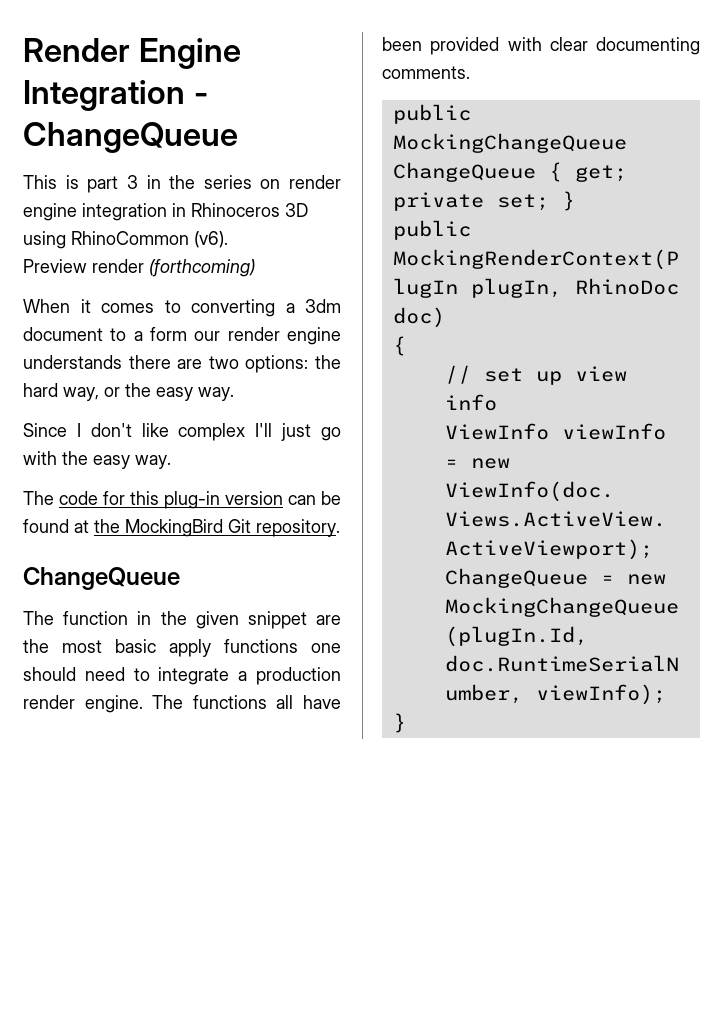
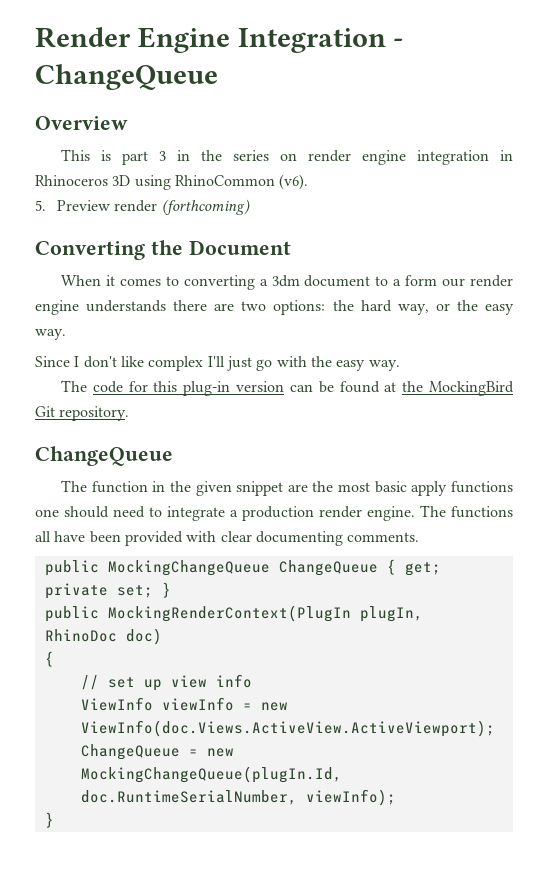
+ Overview
- Preview render (forthcoming)
+ 5. Preview render (forthcoming)
+ Converting the Document

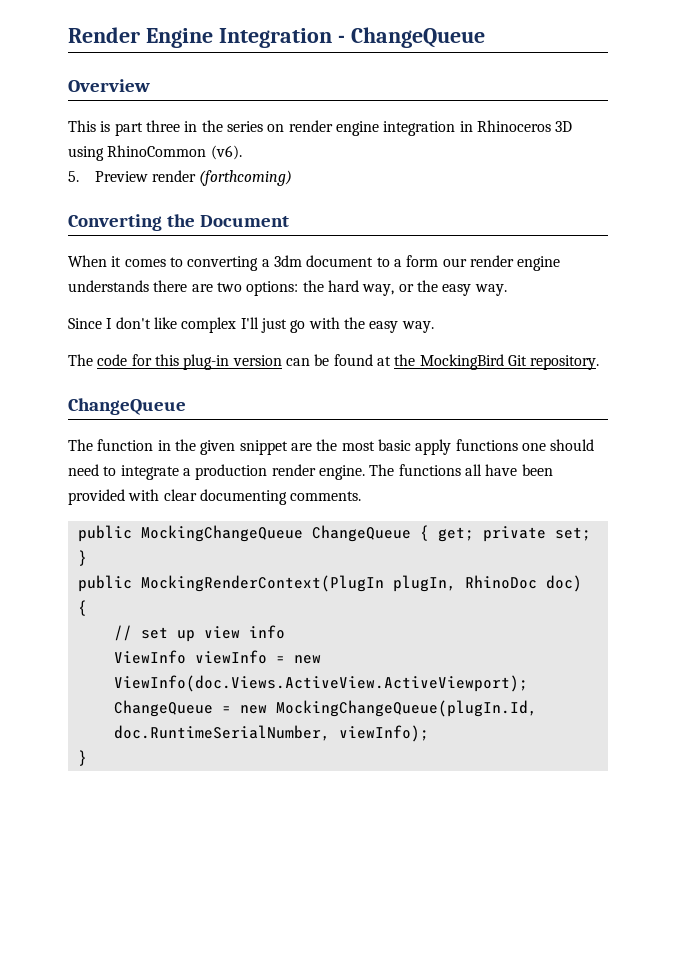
- This is part 3 in the series on render engine integration in Rhinoceros 3D using RhinoCommon (v6).
+ This is part three in the series on render engine integration in Rhinoceros 3D using RhinoCommon (v6).

